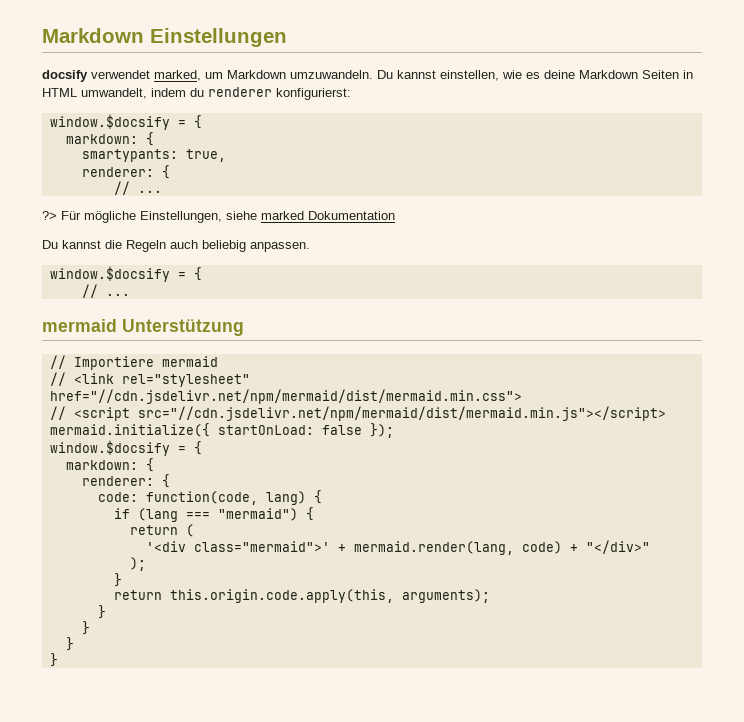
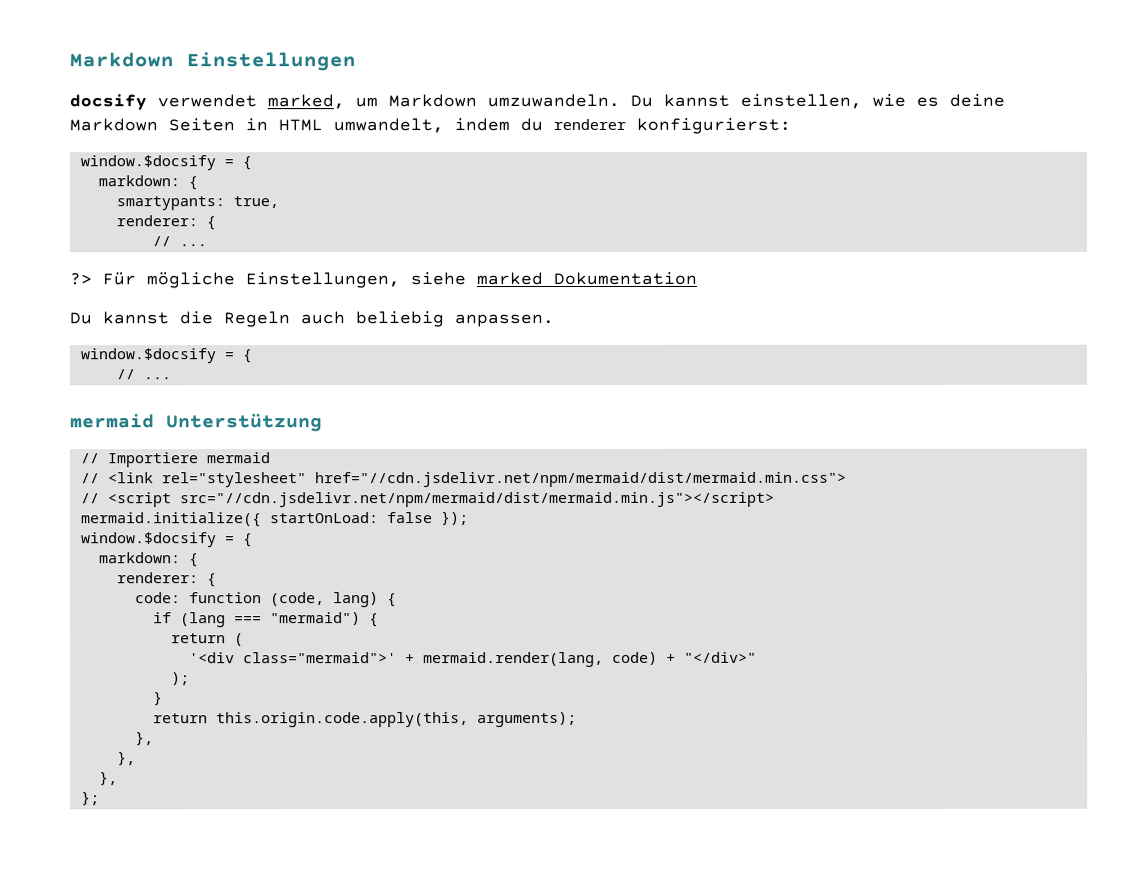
- code: function(code, lang) {
+ code: function (code, lang) {
  return this.origin.code.apply(this, arguments);
- }
- }
- }
- }
+ },
+ },
+ },
+ };

